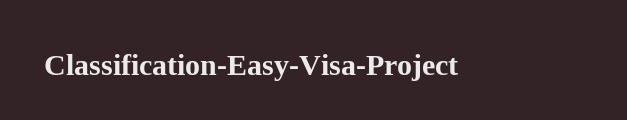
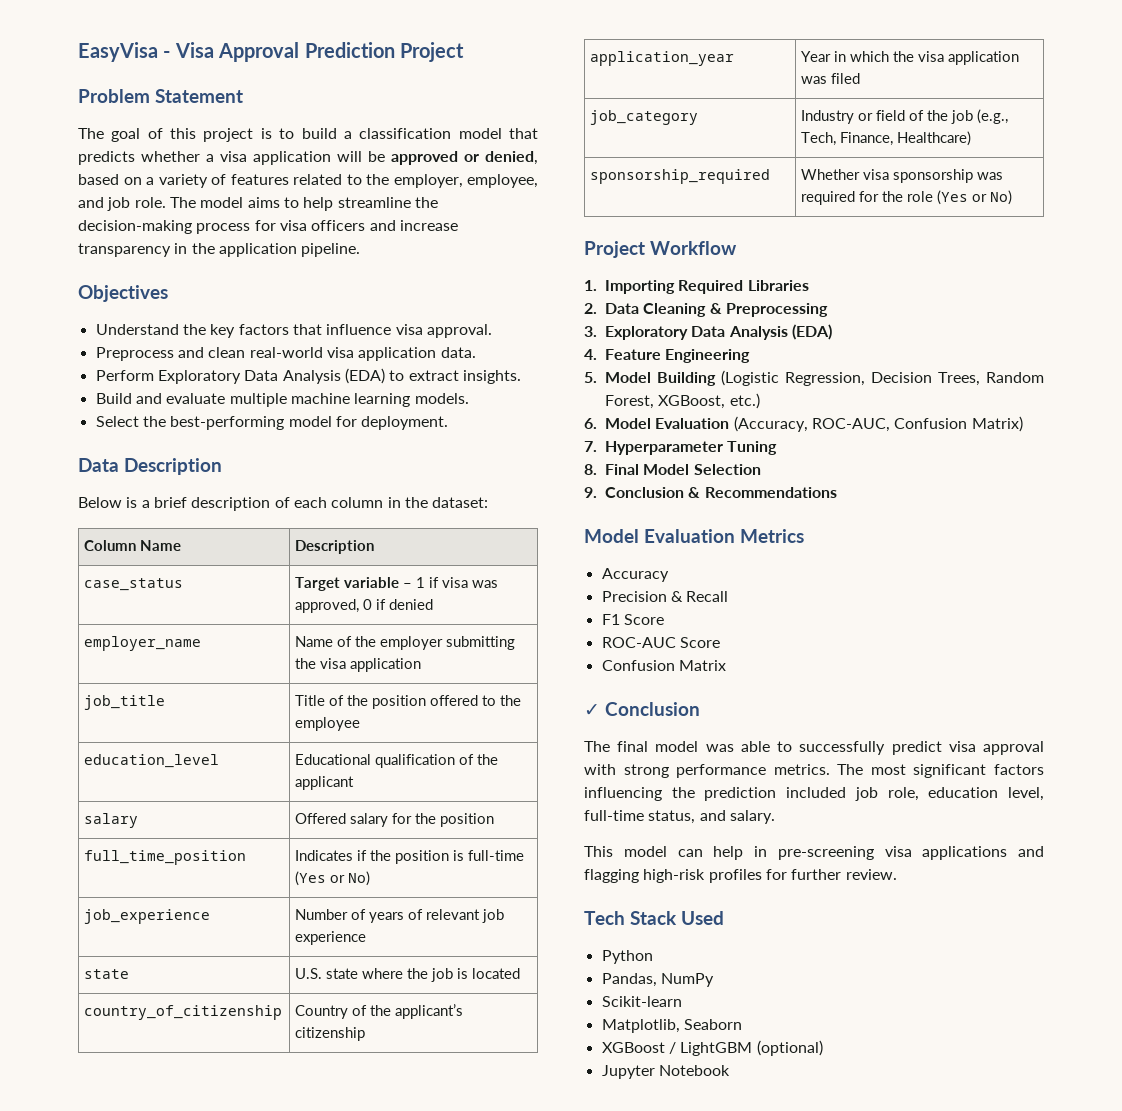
- Classification-Easy-Visa-Project
+ EasyVisa - Visa Approval Prediction Project
+ Problem Statement
+ The goal of this project is to build a classification model that predicts whether a visa application will be approved or denied, based on a variety of features related to the employer, employee, and job role. The model aims to help streamline the decision-making process for visa officers and increase transparency in the application pipeline.
+ Objectives
+ Understand the key factors that influence visa approval.
+ Preprocess and clean real-world visa application data.
+ Perform Exploratory Data Analysis (EDA) to extract insights.
+ Build and evaluate multiple machine learning models.
+ Select the best-performing model for deployment.
+ Data Description
+ Below is a brief description of each column in the dataset:
+ Column Name | Description
+ case_status | Target variable – 1 if visa was approved, 0 if denied
+ employer_name | Name of the employer submitting the visa application
+ job_title | Title of the position offered to the employee
+ education_level | Educational qualification of the applicant
+ salary | Offered salary for the position
+ full_time_position | Indicates if the position is full-time (Yes or No)
+ job_experience | Number of years of relevant job experience
+ state | U.S. state where the job is located
+ country_of_citizenship | Country of the applicant’s citizenship
+ application_year | Year in which the visa application was filed
+ job_category | Industry or field of the job (e.g., Tech, Finance, Healthcare)
+ sponsorship_required | Whether visa sponsorship was required for the role (Yes or No)
+ Project Workflow
+ 1. Importing Required Libraries
+ 2. Data Cleaning & Preprocessing
+ 3. Exploratory Data Analysis (EDA)
+ 4. Feature Engineering
+ 5. Model Building (Logistic Regression, Decision Trees, Random Forest, XGBoost, etc.)
+ 6. Model Evaluation (Accuracy, ROC-AUC, Confusion Matrix)
+ 7. Hyperparameter Tuning
+ 8. Final Model Selection
+ 9. Conclusion & Recommendations
+ Model Evaluation Metrics
+ Accuracy
+ Precision & Recall
+ F1 Score
+ ROC-AUC Score
+ Confusion Matrix
+ ✓ Conclusion
+ The final model was able to successfully predict visa approval with strong performance metrics. The most significant factors influencing the prediction included job role, education level, full-time status, and salary.
+ This model can help in pre-screening visa applications and flagging high-risk profiles for further review.
+ Tech Stack Used
+ Python
+ Pandas, NumPy
+ Scikit-learn
+ Matplotlib, Seaborn
+ XGBoost / LightGBM (optional)
+ Jupyter Notebook

